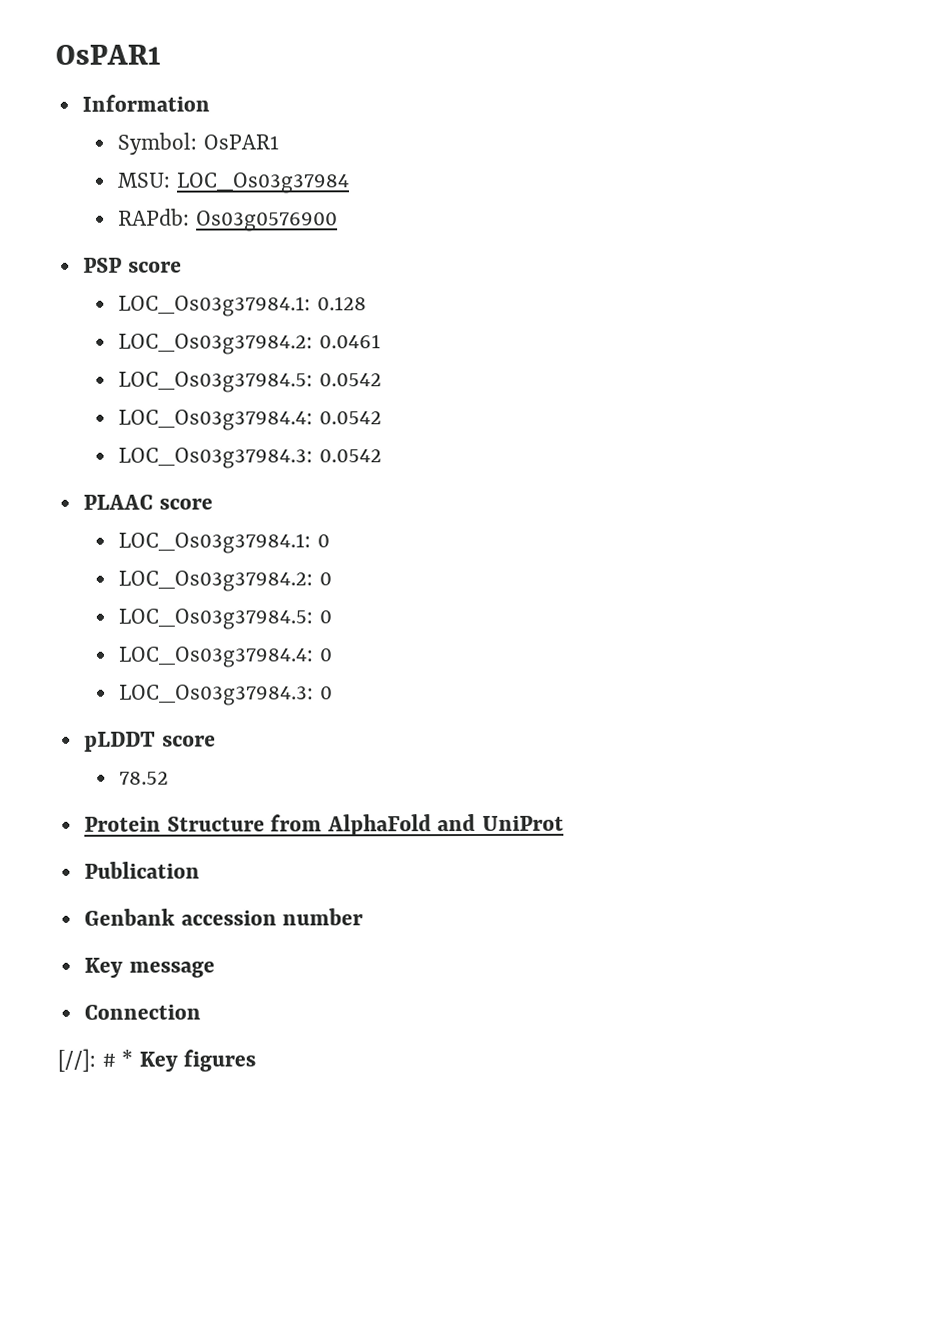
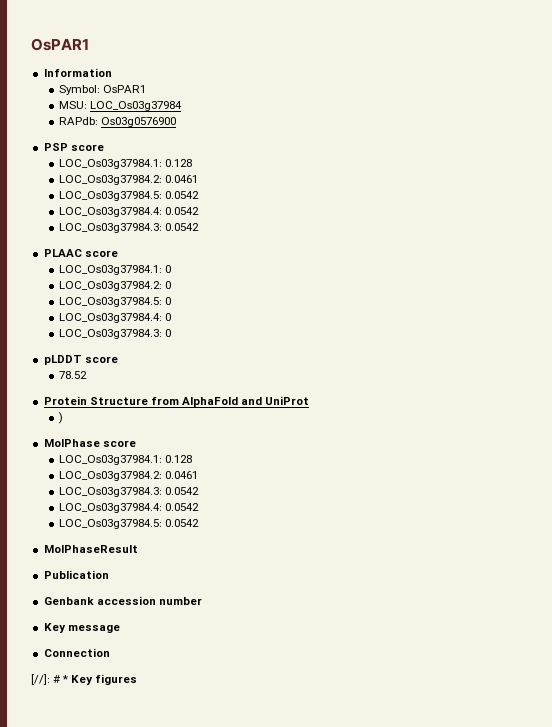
+ )
+ MolPhase score
+ LOC_Os03g37984.1: 0.128
+ LOC_Os03g37984.2: 0.0461
+ LOC_Os03g37984.3: 0.0542
+ LOC_Os03g37984.4: 0.0542
+ LOC_Os03g37984.5: 0.0542
+ MolPhaseResult

